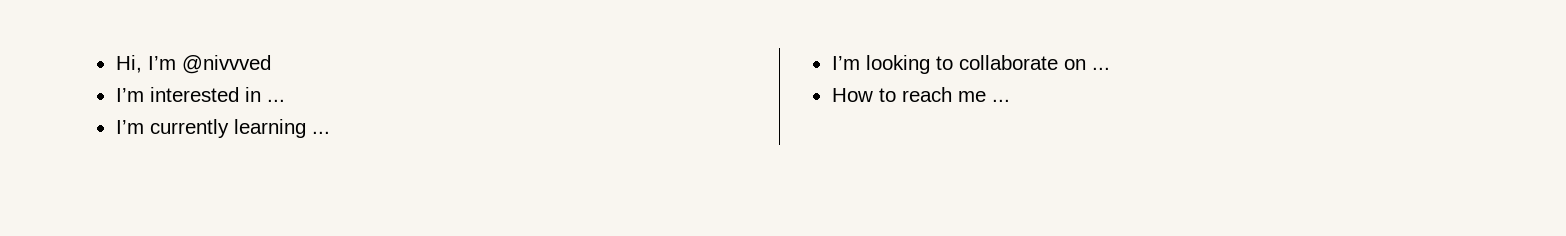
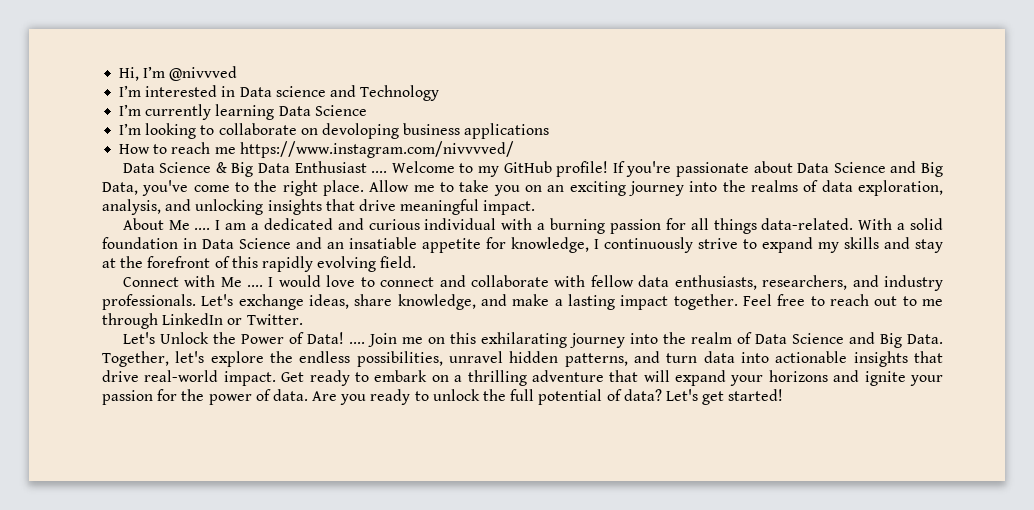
- I’m interested in ...
+ I’m interested in Data science and Technology
- I’m currently learning ...
+ I’m currently learning Data Science
- I’m looking to collaborate on ...
+ I’m looking to collaborate on devoloping business applications
- How to reach me ...
+ How to reach me https://www.instagram.com/nivvvved/
+ Data Science & Big Data Enthusiast .... Welcome to my GitHub profile! If you're passionate about Data Science and Big Data, you've come to the right place. Allow me to take you on an exciting journey into the realms of data exploration, analysis, and unlocking insights that drive meaningful impact.
+ About Me .... I am a dedicated and curious individual with a burning passion for all things data-related. With a solid foundation in Data Science and an insatiable appetite for knowledge, I continuously strive to expand my skills and stay at the forefront of this rapidly evolving field.
+ Connect with Me .... I would love to connect and collaborate with fellow data enthusiasts, researchers, and industry professionals. Let's exchange ideas, share knowledge, and make a lasting impact together. Feel free to reach out to me through LinkedIn or Twitter.
+ Let's Unlock the Power of Data! .... Join me on this exhilarating journey into the realm of Data Science and Big Data. Together, let's explore the endless possibilities, unravel hidden patterns, and turn data into actionable insights that drive real-world impact. Get ready to embark on a thrilling adventure that will expand your horizons and ignite your passion for the power of data. Are you ready to unlock the full potential of data? Let's get started!

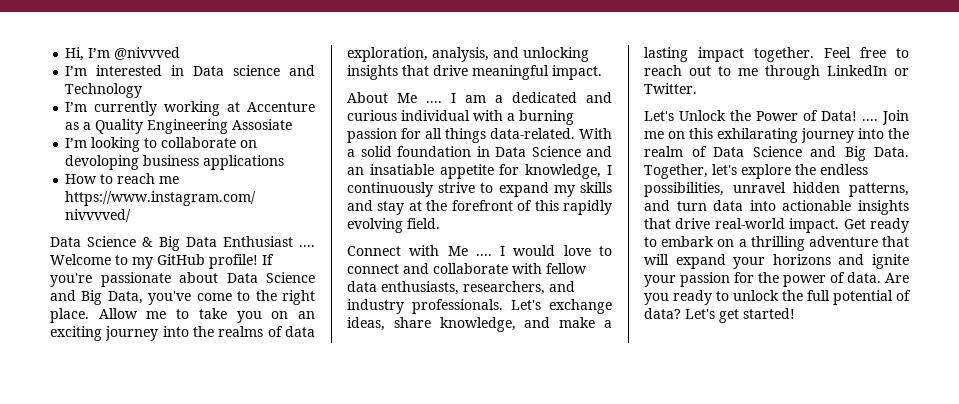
- I’m currently learning Data Science
+ I’m currently working at Accenture as a Quality Engineering Assosiate

